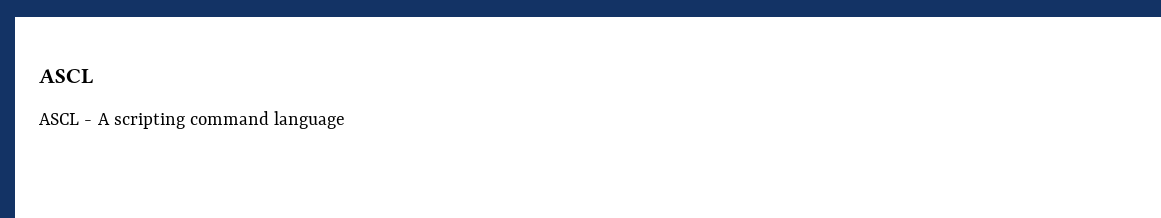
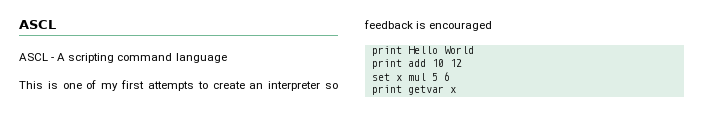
+ This is one of my first attempts to create an interpreter so feedback is encouraged
+ print Hello World
+ print add 10 12
+ set x mul 5 6
+ print getvar x

